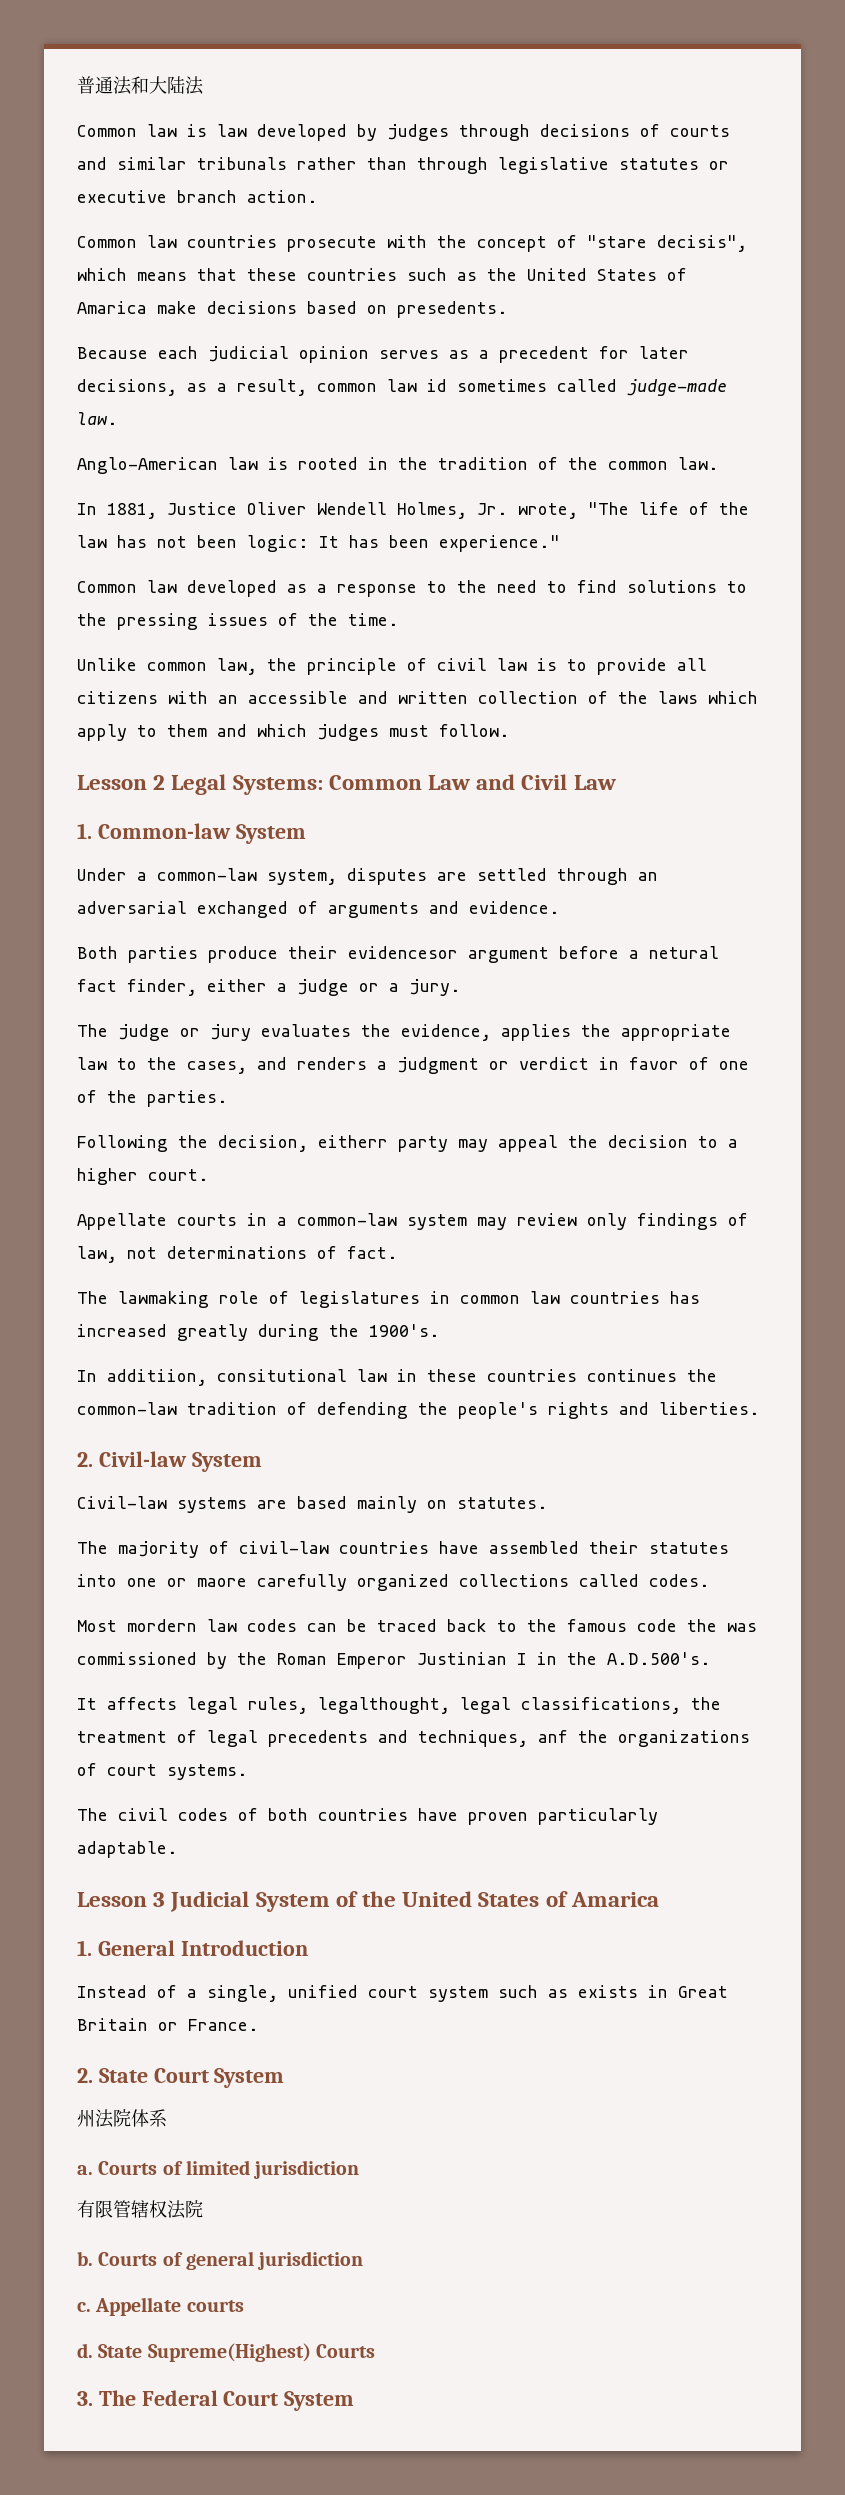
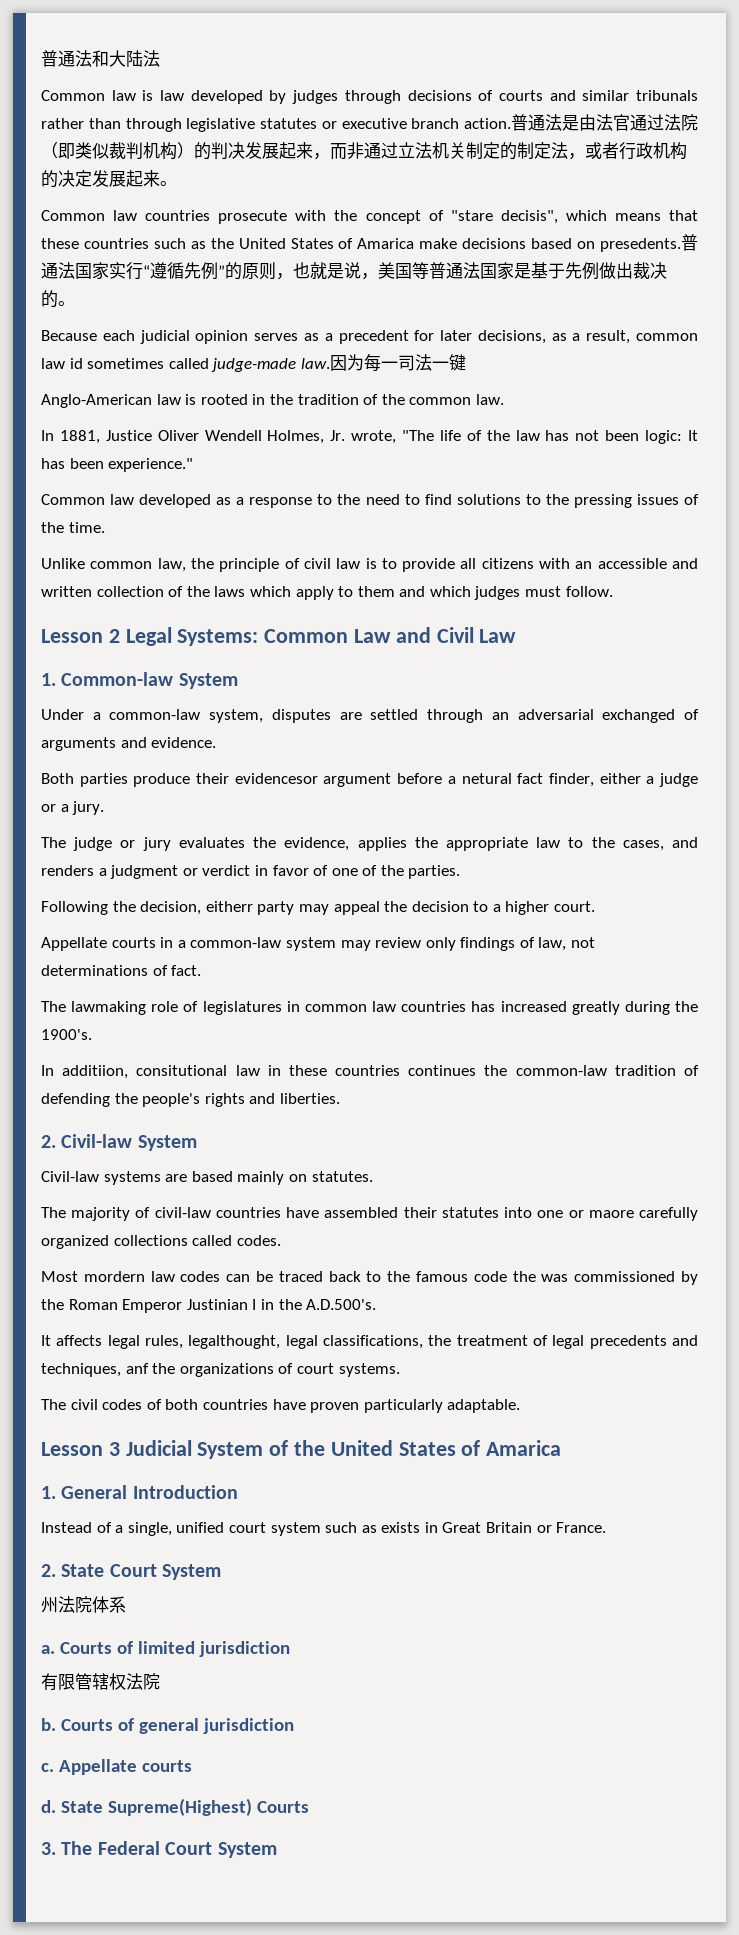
+ 普通法是由法官通过法院（即类似裁判机构）的判决发展起来，而非通过立法机关制定的制定法，或者行政机构的决定发展起来。
+ 普通法国家实行“遵循先例”的原则，也就是说，美国等普通法国家是基于先例做出裁决的。
+ 因为每一司法一键

